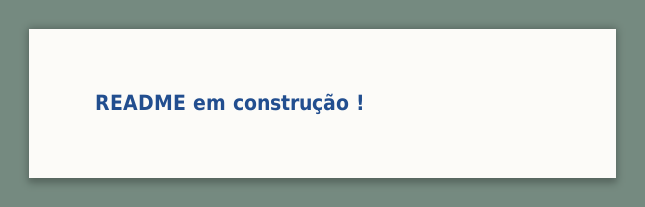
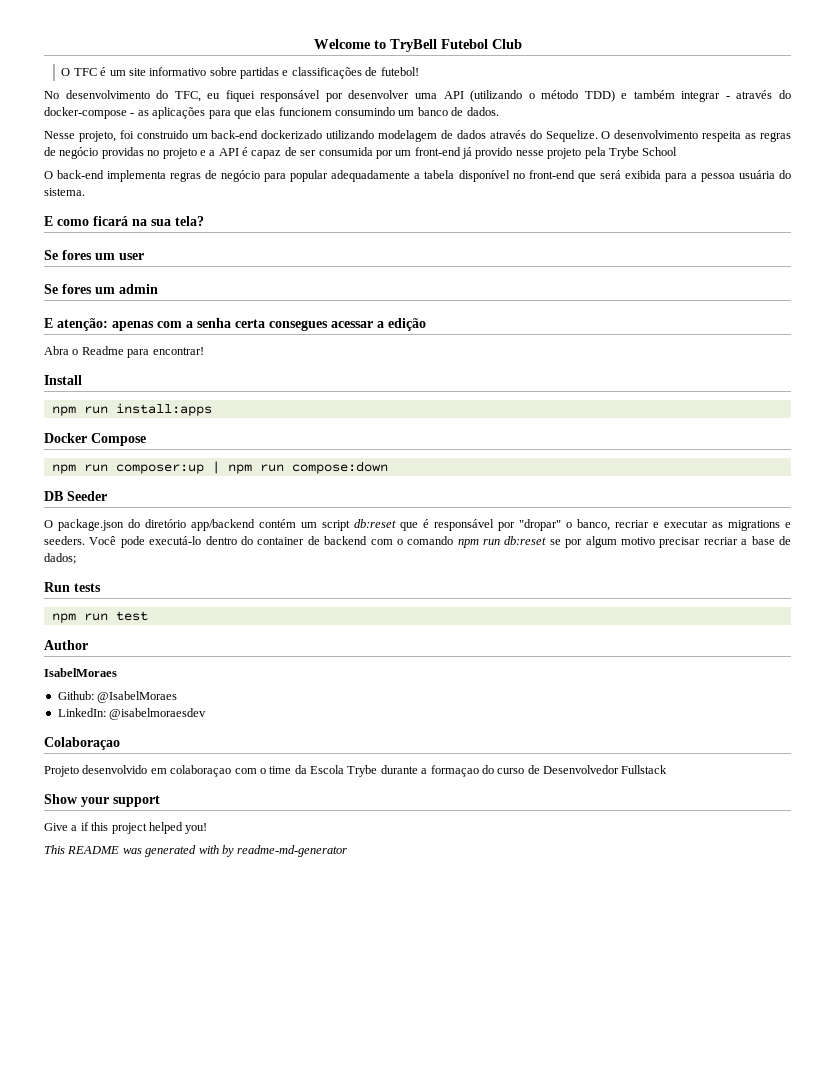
- README em construção !
+ Welcome to TryBell Futebol Club
+ O TFC é um site informativo sobre partidas e classificações de futebol!
+ No desenvolvimento do TFC, eu fiquei responsável por desenvolver uma API (utilizando o método TDD) e também integrar - através do docker-compose - as aplicações para que elas funcionem consumindo um banco de dados.
+ Nesse projeto, foi construido um back-end dockerizado utilizando modelagem de dados através do Sequelize. O desenvolvimento respeita as regras de negócio providas no projeto e a API é capaz de ser consumida por um front-end já provido nesse projeto pela Trybe School
+ O back-end implementa regras de negócio para popular adequadamente a tabela disponível no front-end que será exibida para a pessoa usuária do sistema.
+ E como ficará na sua tela?
+ Se fores um user
+ Se fores um admin
+ E atenção: apenas com a senha certa consegues acessar a edição
+ Abra o Readme para encontrar!
+ Install
+ npm run install:apps
+ Docker Compose
+ npm run composer:up | npm run compose:down
+ DB Seeder
+ O package.json do diretório app/backend contém um script db:reset que é responsável por "dropar" o banco, recriar e executar as migrations e seeders. Você pode executá-lo dentro do container de backend com o comando npm run db:reset se por algum motivo precisar recriar a base de dados;
+ Run tests
+ npm run test
+ Author
+ IsabelMoraes
+ Github: @IsabelMoraes
+ LinkedIn: @isabelmoraesdev
+ Colaboraçao
+ Projeto desenvolvido em colaboraçao com o time da Escola Trybe durante a formaçao do curso de Desenvolvedor Fullstack
+ Show your support
+ Give a if this project helped you!
+ This README was generated with by readme-md-generator

